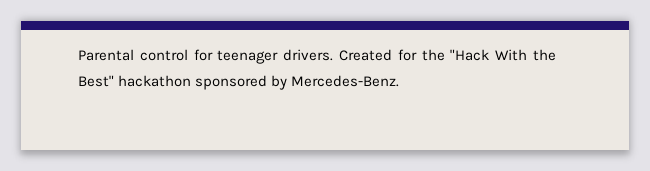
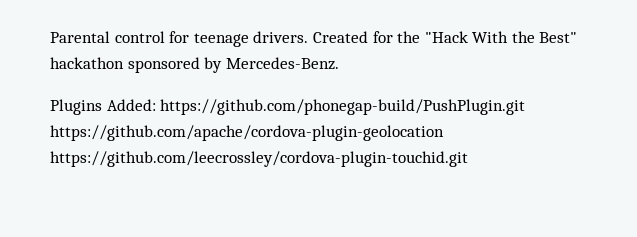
- Parental control for teenager drivers.
+ Parental control for teenage drivers.
+ Plugins Added: https://github.com/phonegap-build/PushPlugin.git https://github.com/apache/cordova-plugin-geolocation https://github.com/leecrossley/cordova-plugin-touchid.git

